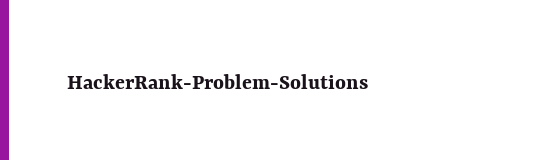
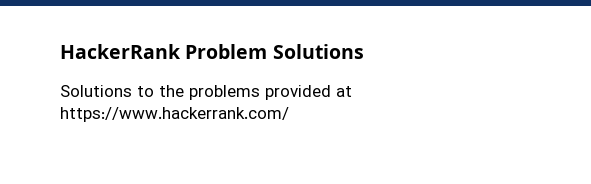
- HackerRank-Problem-Solutions
+ HackerRank Problem Solutions
+ Solutions to the problems provided at https://www.hackerrank.com/

